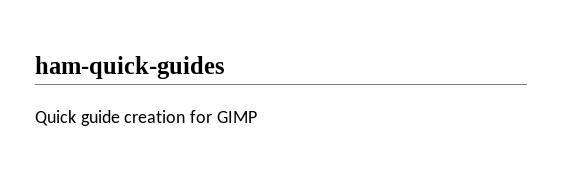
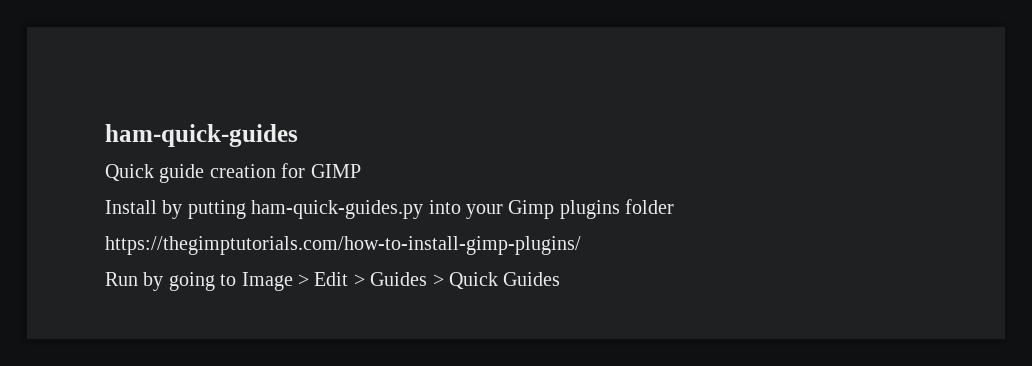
+ Install by putting ham-quick-guides.py into your Gimp plugins folder
+ https://thegimptutorials.com/how-to-install-gimp-plugins/
+ Run by going to Image > Edit > Guides > Quick Guides

